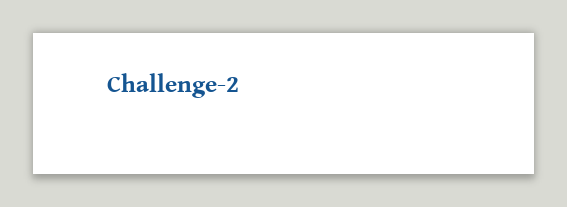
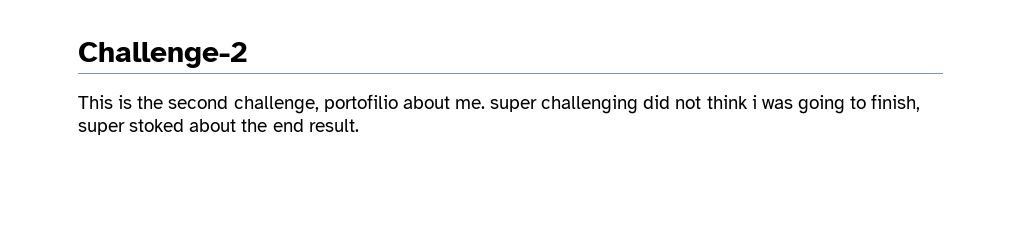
+ This is the second challenge, portofilio about me. super challenging did not think i was going to finish, super stoked about the end result.

